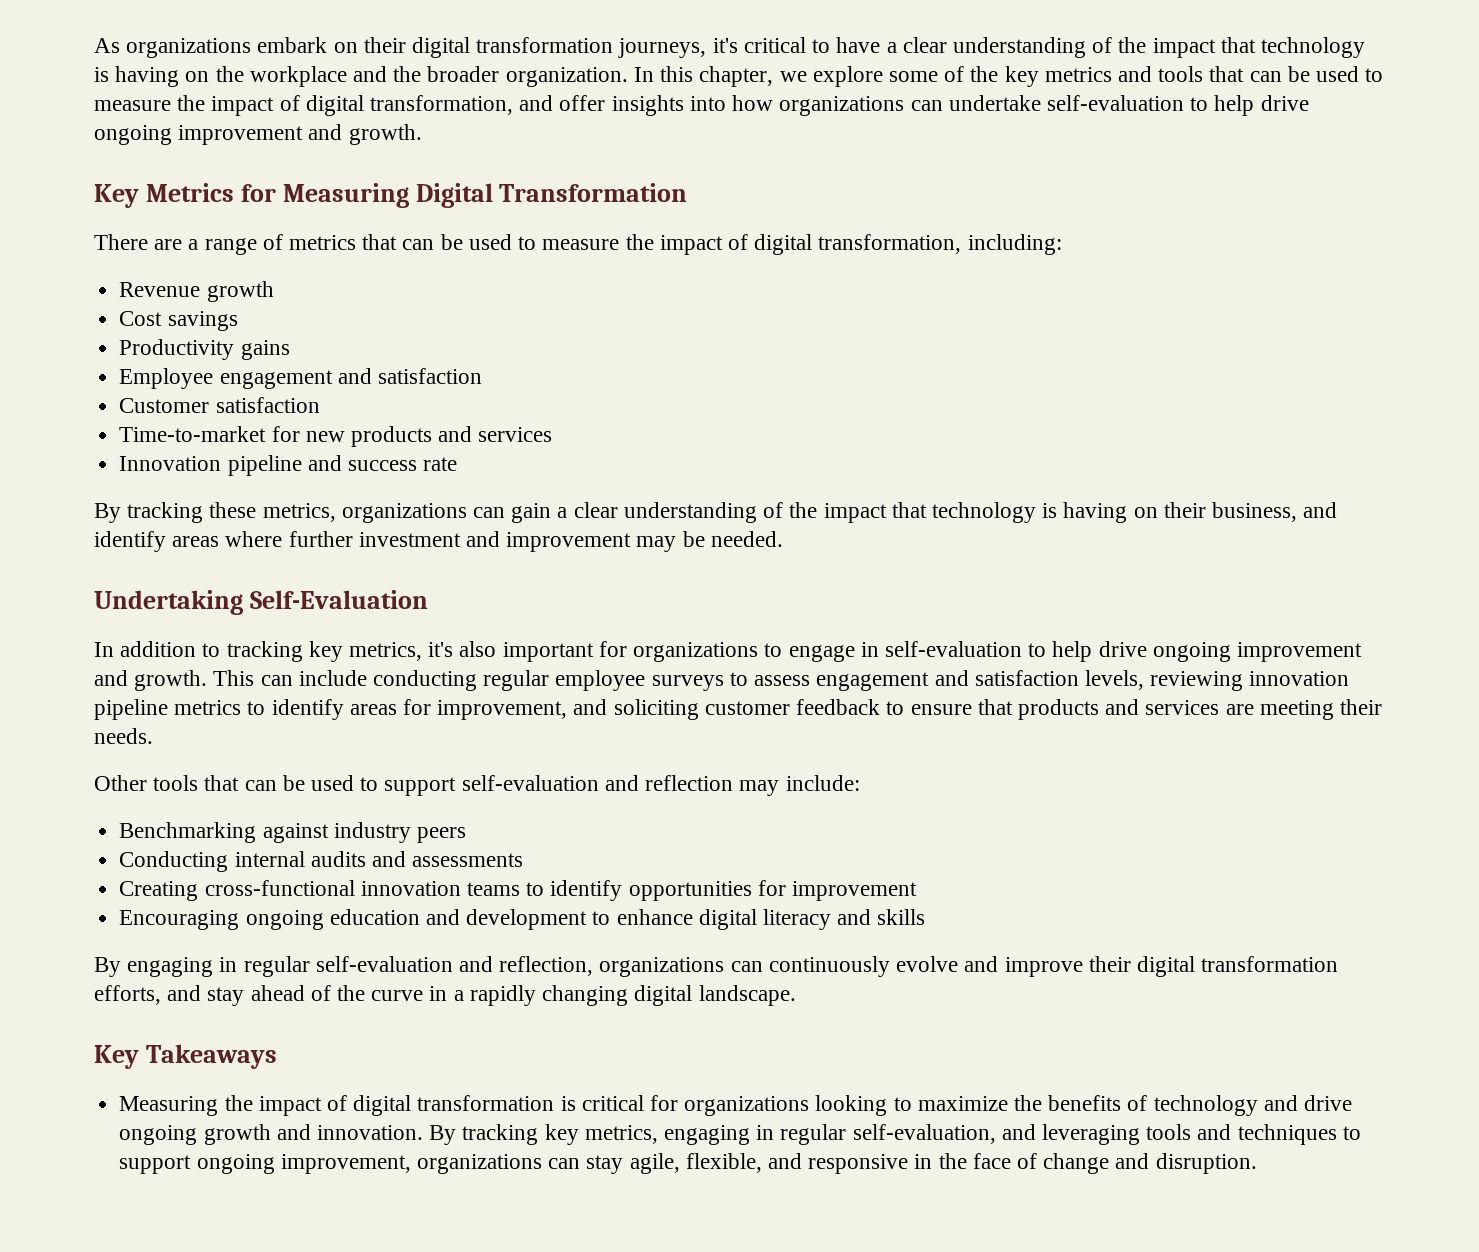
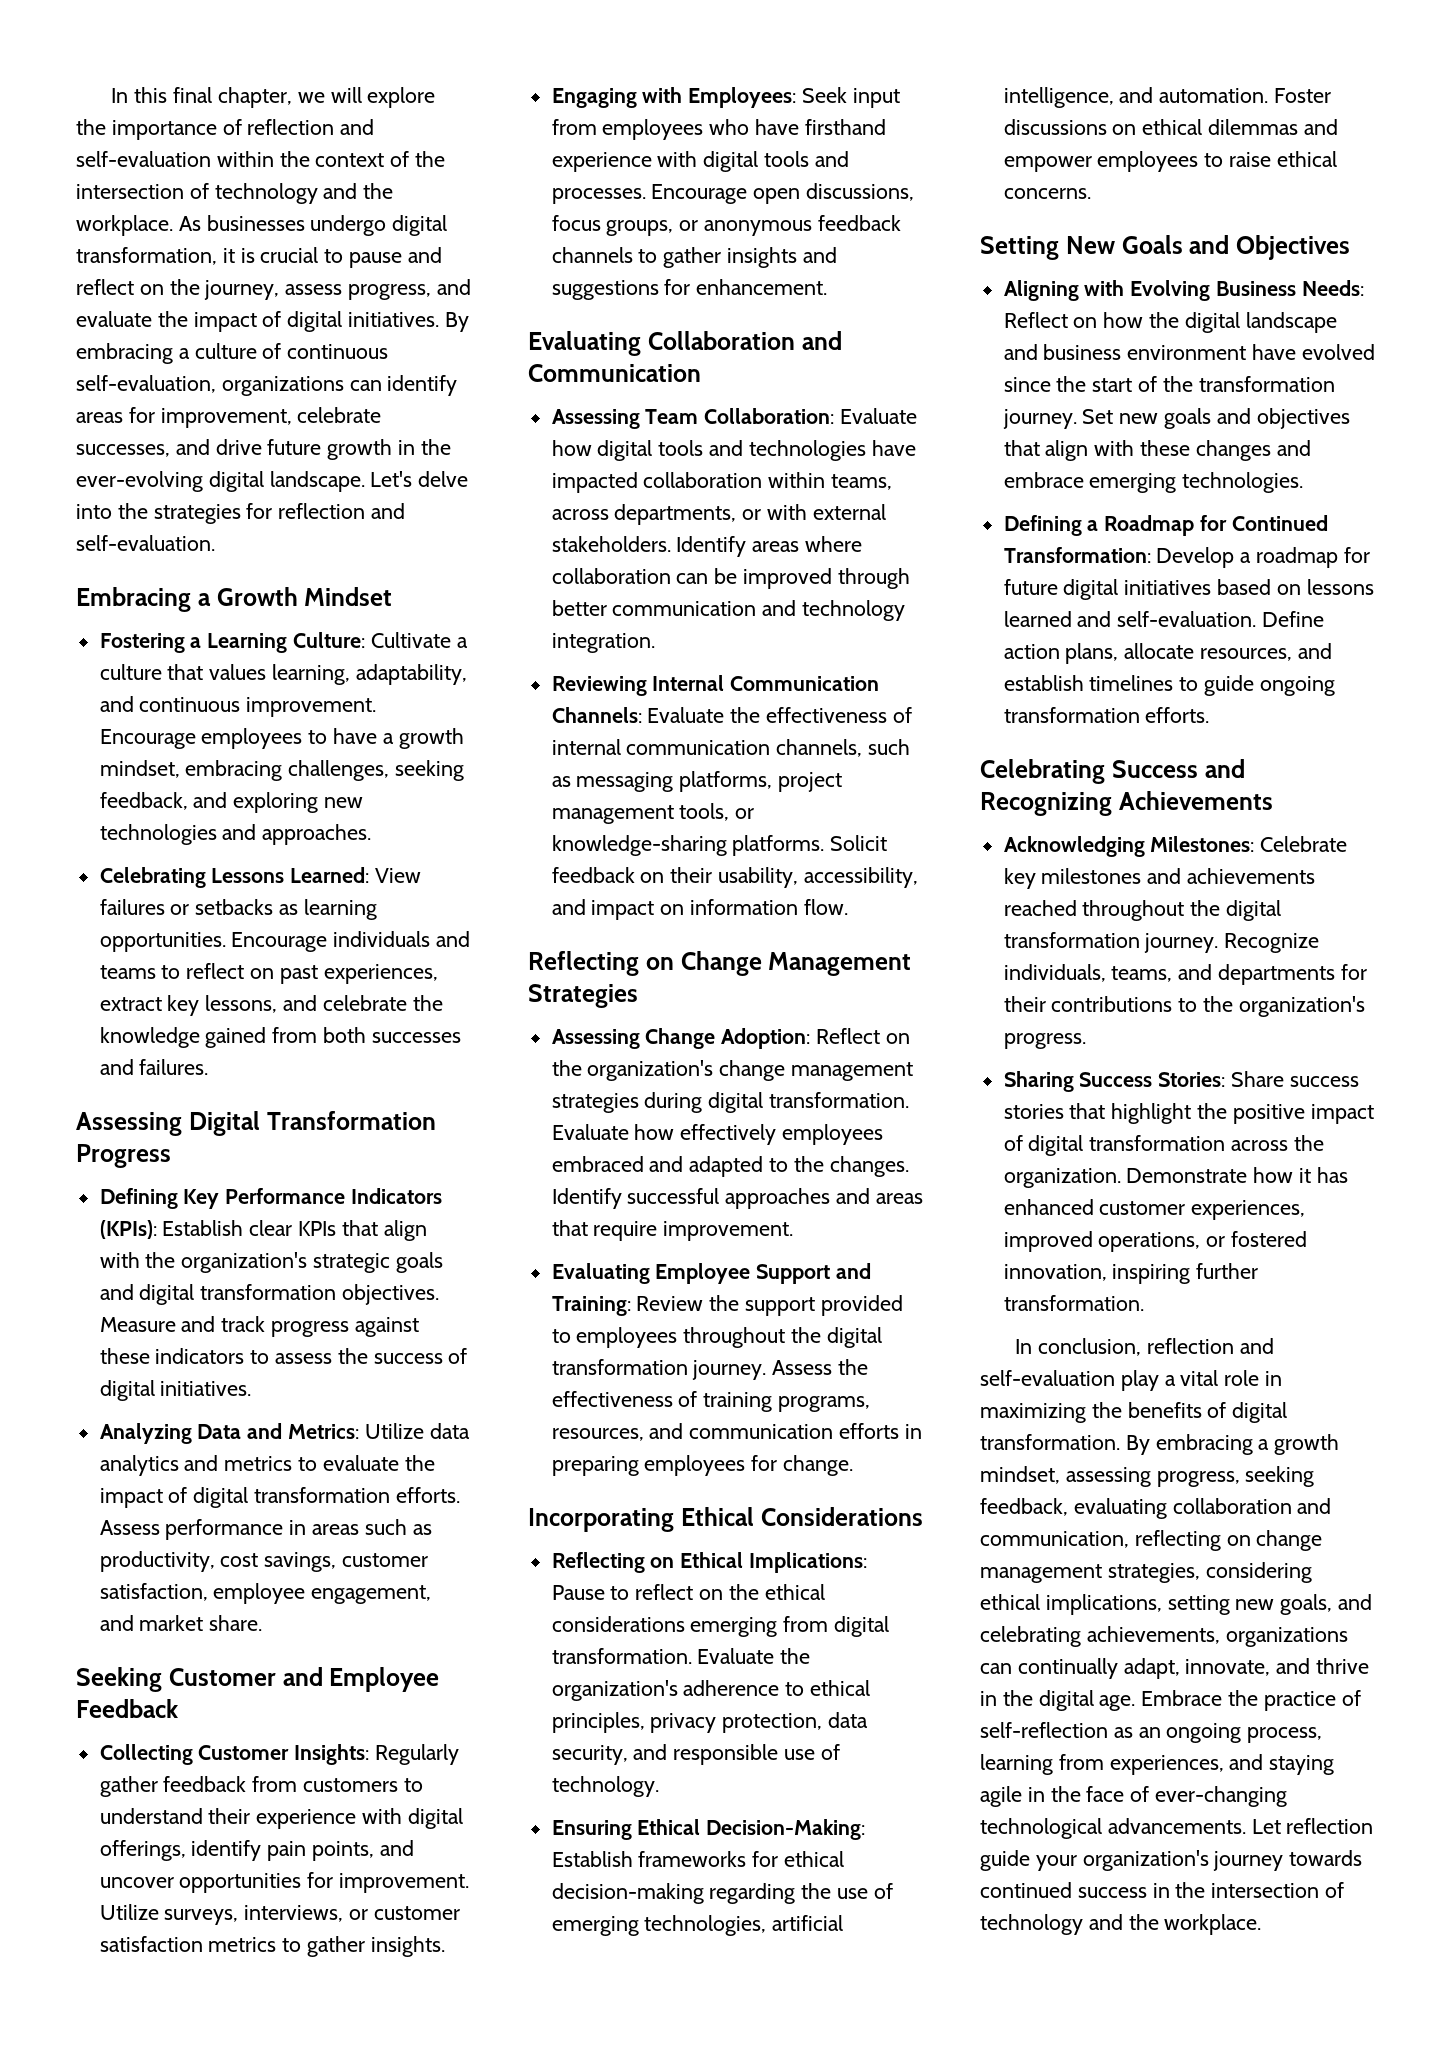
- As organizations embark on their digital transformation journeys, it's critical to have a clear understanding of the impact that technology is having on the workplace and the broader organization. In this chapter, we explore some of the key metrics and tools that can be used to measure the impact of digital transformation, and offer insights into how organizations can undertake self-evaluation to help drive ongoing improvement and growth.
- Key Metrics for Measuring Digital Transformation
- There are a range of metrics that can be used to measure the impact of digital transformation, including:
- Revenue growth
- Cost savings
- Productivity gains
- Employee engagement and satisfaction
- Customer satisfaction
- Time-to-market for new products and services
- Innovation pipeline and success rate
- By tracking these metrics, organizations can gain a clear understanding of the impact that technology is having on their business, and identify areas where further investment and improvement may be needed.
- Undertaking Self-Evaluation
- In addition to tracking key metrics, it's also important for organizations to engage in self-evaluation to help drive ongoing improvement and growth. This can include conducting regular employee surveys to assess engagement and satisfaction levels, reviewing innovation pipeline metrics to identify areas for improvement, and soliciting customer feedback to ensure that products and services are meeting their needs.
- Other tools that can be used to support self-evaluation and reflection may include:
- Benchmarking against industry peers
- Conducting internal audits and assessments
- Creating cross-functional innovation teams to identify opportunities for improvement
- Encouraging ongoing education and development to enhance digital literacy and skills
- By engaging in regular self-evaluation and reflection, organizations can continuously evolve and improve their digital transformation efforts, and stay ahead of the curve in a rapidly changing digital landscape.
- Key Takeaways
- Measuring the impact of digital transformation is critical for organizations looking to maximize the benefits of technology and drive ongoing growth and innovation. By tracking key metrics, engaging in regular self-evaluation, and leveraging tools and techniques to support ongoing improvement, organizations can stay agile, flexible, and responsive in the face of change and disruption.
+ In this final chapter, we will explore the importance of reflection and self-evaluation within the context of the intersection of technology and the workplace. As businesses undergo digital transformation, it is crucial to pause and reflect on the journey, assess progress, and evaluate the impact of digital initiatives. By embracing a culture of continuous self-evaluation, organizations can identify areas for improvement, celebrate successes, and drive future growth in the ever-evolving digital landscape. Let's delve into the strategies for reflection and self-evaluation.
+ Embracing a Growth Mindset
+ Fostering a Learning Culture: Cultivate a culture that values learning, adaptability, and continuous improvement. Encourage employees to have a growth mindset, embracing challenges, seeking feedback, and exploring new technologies and approaches.
+ Celebrating Lessons Learned: View failures or setbacks as learning opportunities. Encourage individuals and teams to reflect on past experiences, extract key lessons, and celebrate the knowledge gained from both successes and failures.
+ Assessing Digital Transformation Progress
+ Defining Key Performance Indicators (KPIs): Establish clear KPIs that align with the organization's strategic goals and digital transformation objectives. Measure and track progress against these indicators to assess the success of digital initiatives.
+ Analyzing Data and Metrics: Utilize data analytics and metrics to evaluate the impact of digital transformation efforts. Assess performance in areas such as productivity, cost savings, customer satisfaction, employee engagement, and market share.
+ Seeking Customer and Employee Feedback
+ Collecting Customer Insights: Regularly gather feedback from customers to understand their experience with digital offerings, identify pain points, and uncover opportunities for improvement. Utilize surveys, interviews, or customer satisfaction metrics to gather insights.
+ Engaging with Employees: Seek input from employees who have firsthand experience with digital tools and processes. Encourage open discussions, focus groups, or anonymous feedback channels to gather insights and suggestions for enhancement.
+ Evaluating Collaboration and Communication
+ Assessing Team Collaboration: Evaluate how digital tools and technologies have impacted collaboration within teams, across departments, or with external stakeholders. Identify areas where collaboration can be improved through better communication and technology integration.
+ Reviewing Internal Communication Channels: Evaluate the effectiveness of internal communication channels, such as messaging platforms, project management tools, or knowledge-sharing platforms. Solicit feedback on their usability, accessibility, and impact on information flow.
+ Reflecting on Change Management Strategies
+ Assessing Change Adoption: Reflect on the organization's change management strategies during digital transformation. Evaluate how effectively employees embraced and adapted to the changes. Identify successful approaches and areas that require improvement.
+ Evaluating Employee Support and Training: Review the support provided to employees throughout the digital transformation journey. Assess the effectiveness of training programs, resources, and communication efforts in preparing employees for change.
+ Incorporating Ethical Considerations
+ Reflecting on Ethical Implications: Pause to reflect on the ethical considerations emerging from digital transformation. Evaluate the organization's adherence to ethical principles, privacy protection, data security, and responsible use of technology.
+ Ensuring Ethical Decision-Making: Establish frameworks for ethical decision-making regarding the use of emerging technologies, artificial intelligence, and automation. Foster discussions on ethical dilemmas and empower employees to raise ethical concerns.
+ Setting New Goals and Objectives
+ Aligning with Evolving Business Needs: Reflect on how the digital landscape and business environment have evolved since the start of the transformation journey. Set new goals and objectives that align with these changes and embrace emerging technologies.
+ Defining a Roadmap for Continued Transformation: Develop a roadmap for future digital initiatives based on lessons learned and self-evaluation. Define action plans, allocate resources, and establish timelines to guide ongoing transformation efforts.
+ Celebrating Success and Recognizing Achievements
+ Acknowledging Milestones: Celebrate key milestones and achievements reached throughout the digital transformation journey. Recognize individuals, teams, and departments for their contributions to the organization's progress.
+ Sharing Success Stories: Share success stories that highlight the positive impact of digital transformation across the organization. Demonstrate how it has enhanced customer experiences, improved operations, or fostered innovation, inspiring further transformation.
+ In conclusion, reflection and self-evaluation play a vital role in maximizing the benefits of digital transformation. By embracing a growth mindset, assessing progress, seeking feedback, evaluating collaboration and communication, reflecting on change management strategies, considering ethical implications, setting new goals, and celebrating achievements, organizations can continually adapt, innovate, and thrive in the digital age. Embrace the practice of self-reflection as an ongoing process, learning from experiences, and staying agile in the face of ever-changing technological advancements. Let reflection guide your organization's journey towards continued success in the intersection of technology and the workplace.

